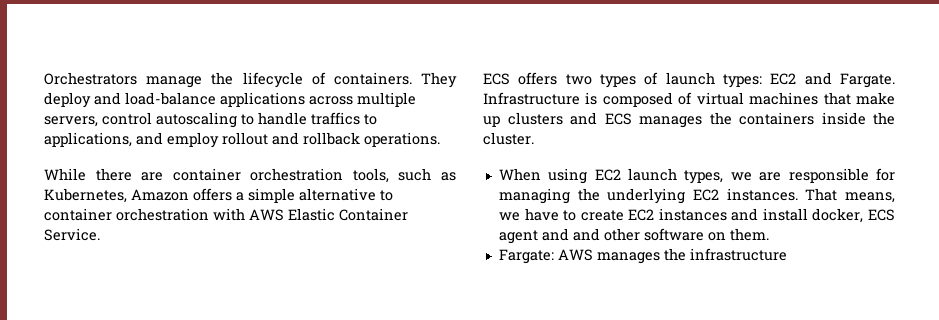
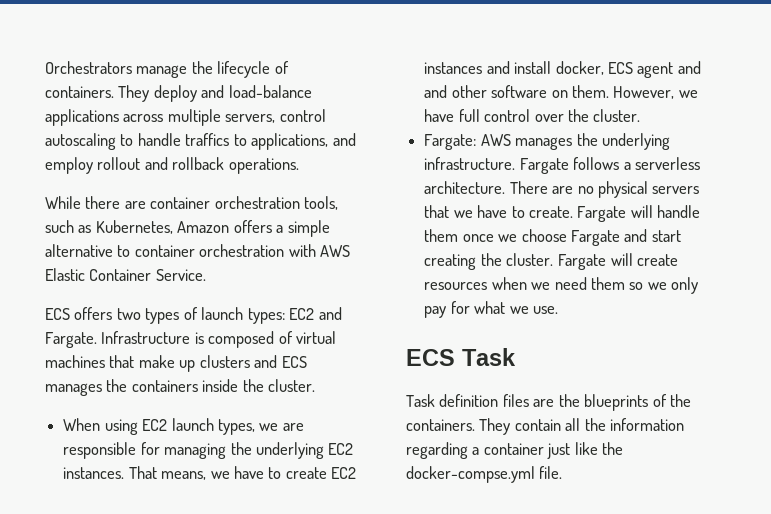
- That means, we have to create EC2 instances and install docker, ECS agent and and other software on them.
- Fargate: AWS manages the infrastructure
+ That means, we have to create EC2 instances and install docker, ECS agent and and other software on them. However, we have full control over the cluster.
+ Fargate: AWS manages the underlying infrastructure. Fargate follows a serverless architecture. There are no physical servers that we have to create. Fargate will handle them once we choose Fargate and start creating the cluster. Fargate will create resources when we need them so we only pay for what we use.
+ ECS Task
+ Task definition files are the blueprints of the containers. They contain all the information regarding a container just like the docker-compse.yml file.

